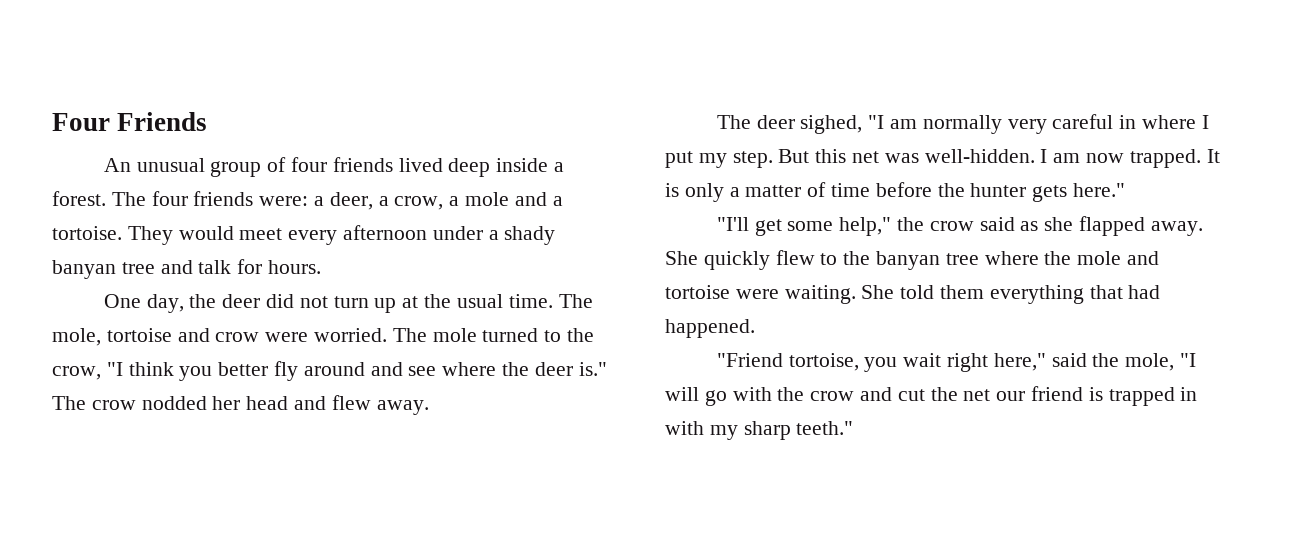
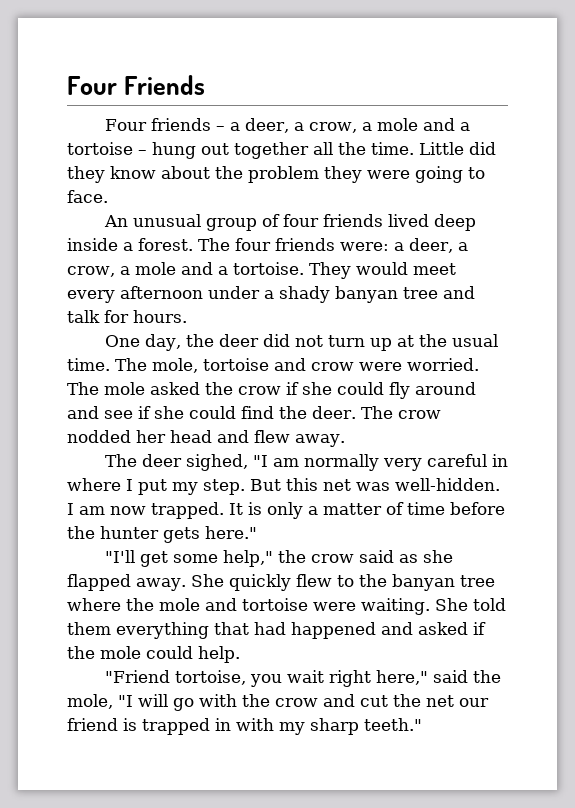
+ Four friends – a deer, a crow, a mole and a tortoise – hung out together all the time. Little did they know about the problem they were going to face.
- The mole turned to the crow, "I think you better fly around and see where the deer is."
+ The mole asked the crow if she could fly around and see if she could find the deer.
- She told them everything that had happened.
+ She told them everything that had happened and asked if the mole could help.

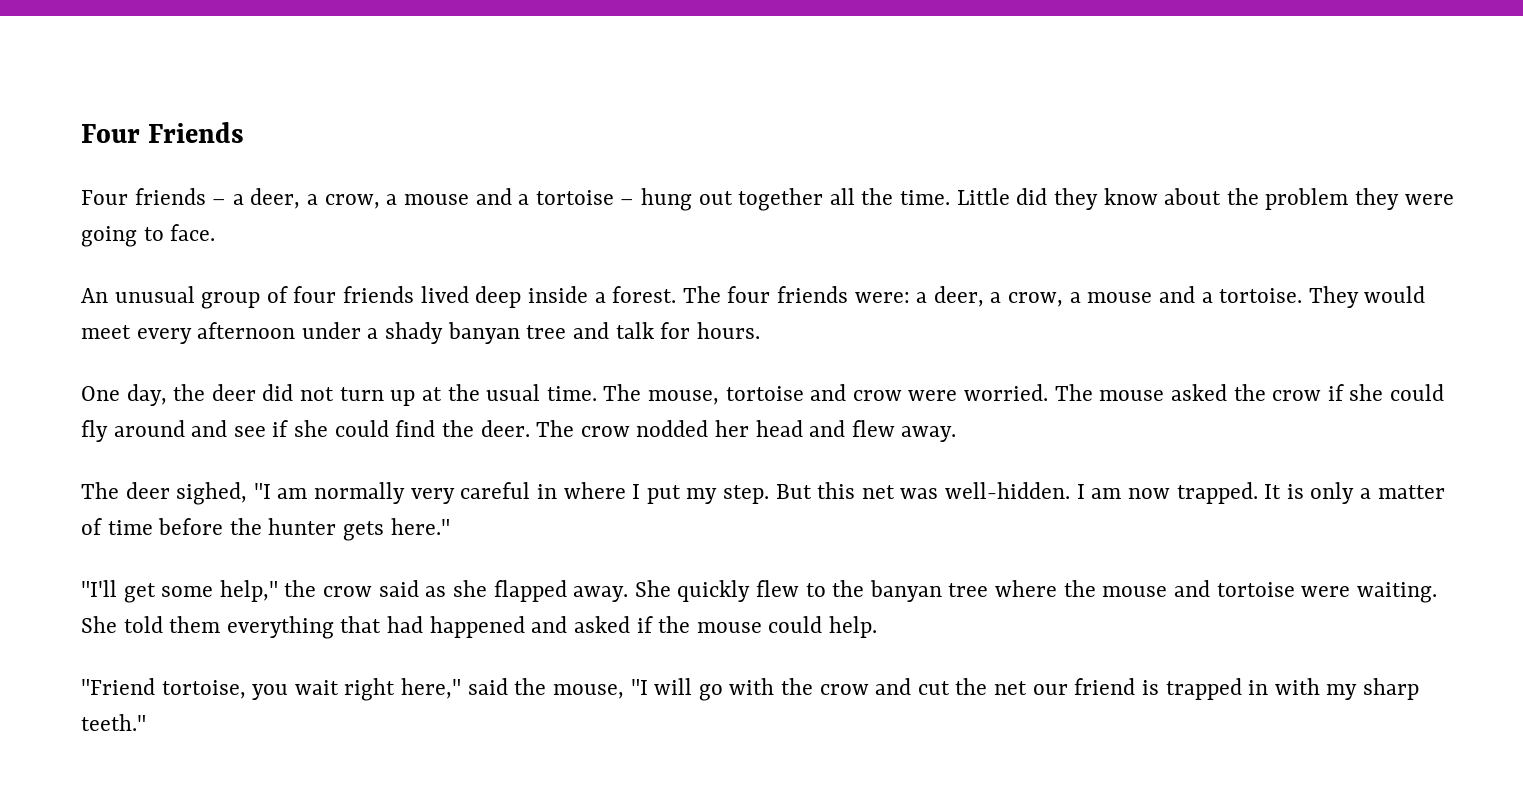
- Four friends – a deer, a crow, a mole and a tortoise – hung out together all the time.
+ Four friends – a deer, a crow, a mouse and a tortoise – hung out together all the time.
- The four friends were: a deer, a crow, a mole and a tortoise.
+ The four friends were: a deer, a crow, a mouse and a tortoise.
- The mole, tortoise and crow were worried.
+ The mouse, tortoise and crow were worried.
- The mole asked the crow if she could fly around and see if she could find the deer.
+ The mouse asked the crow if she could fly around and see if she could find the deer.
- She quickly flew to the banyan tree where the mole and tortoise were waiting.
+ She quickly flew to the banyan tree where the mouse and tortoise were waiting.
- She told them everything that had happened and asked if the mole could help.
+ She told them everything that had happened and asked if the mouse could help.
- "Friend tortoise, you wait right here," said the mole, "I will go with the crow and cut the net our friend is trapped in with my sharp teeth."
+ "Friend tortoise, you wait right here," said the mouse, "I will go with the crow and cut the net our friend is trapped in with my sharp teeth."

